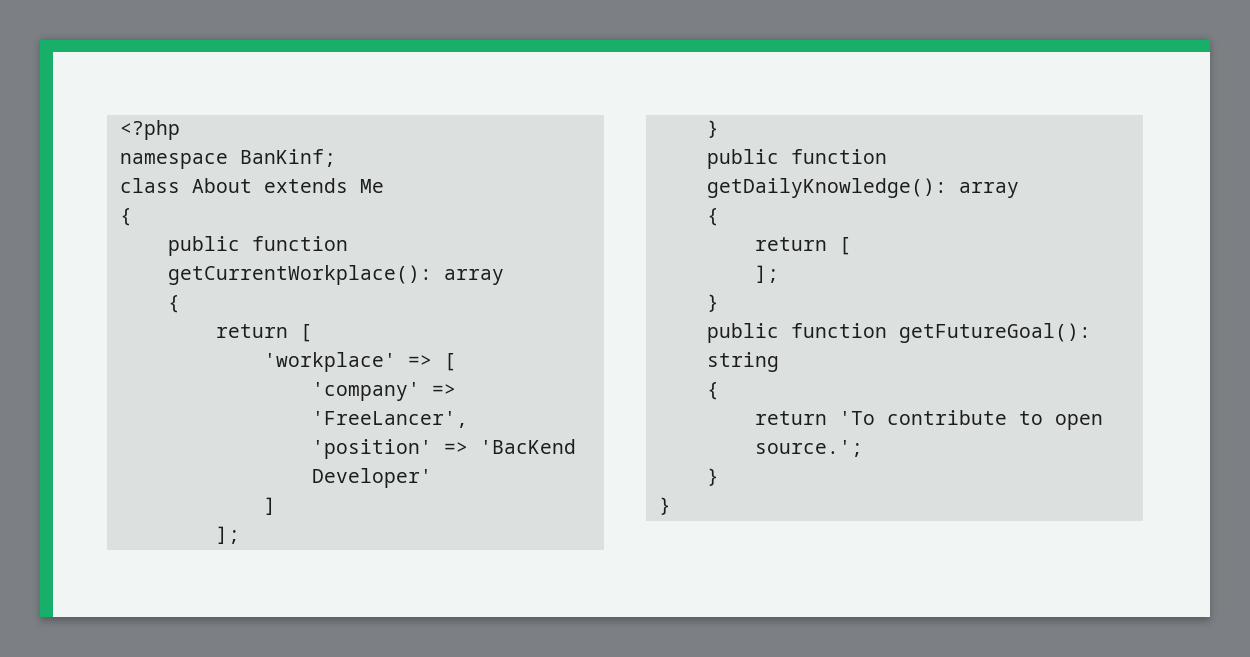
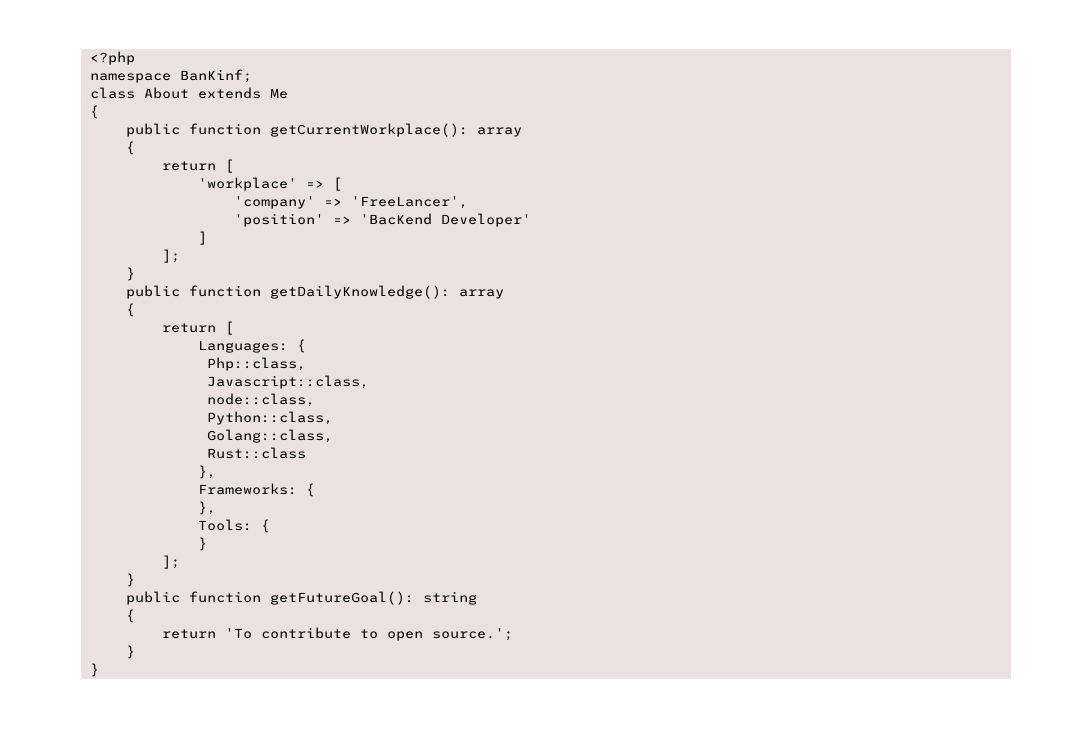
+ Languages: {
+ Php::class,
+ Javascript::class,
+ node::class,
+ Python::class,
+ Golang::class,
+ Rust::class
+ },
+ Frameworks: {
+ },
+ Tools: {
+ }

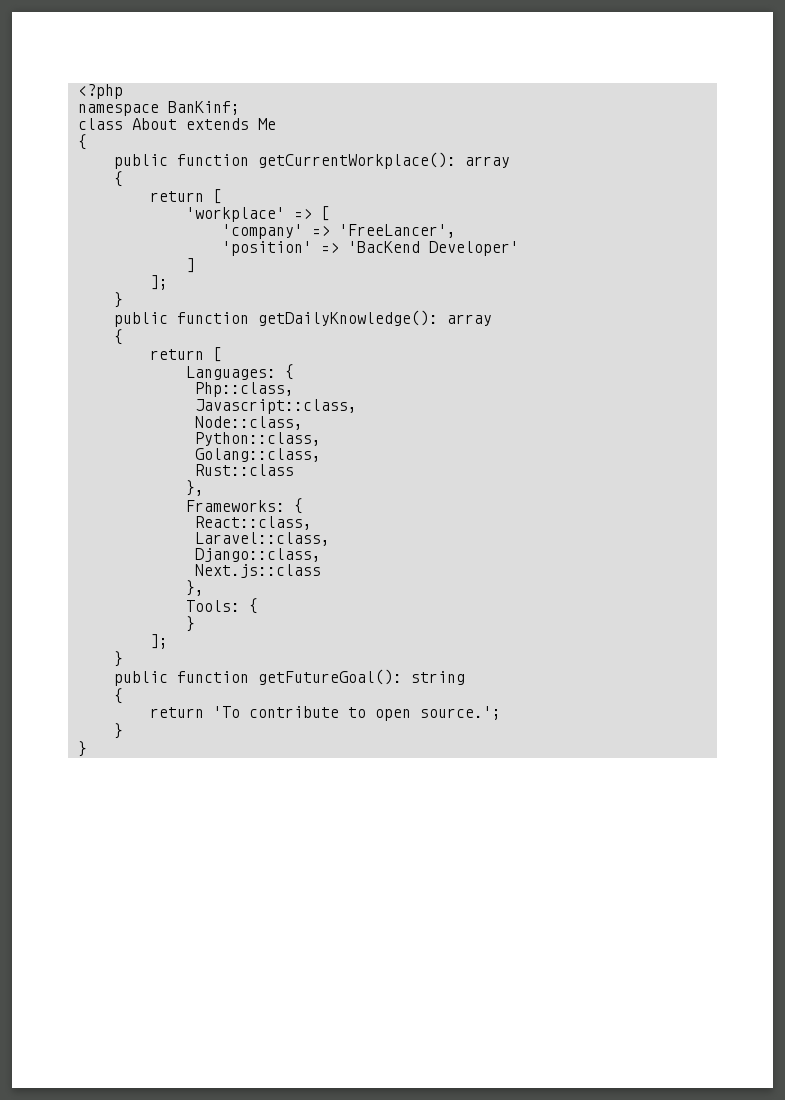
- node::class,
+ Node::class,
+ React::class,
+ Laravel::class,
+ Django::class,
+ Next.js::class

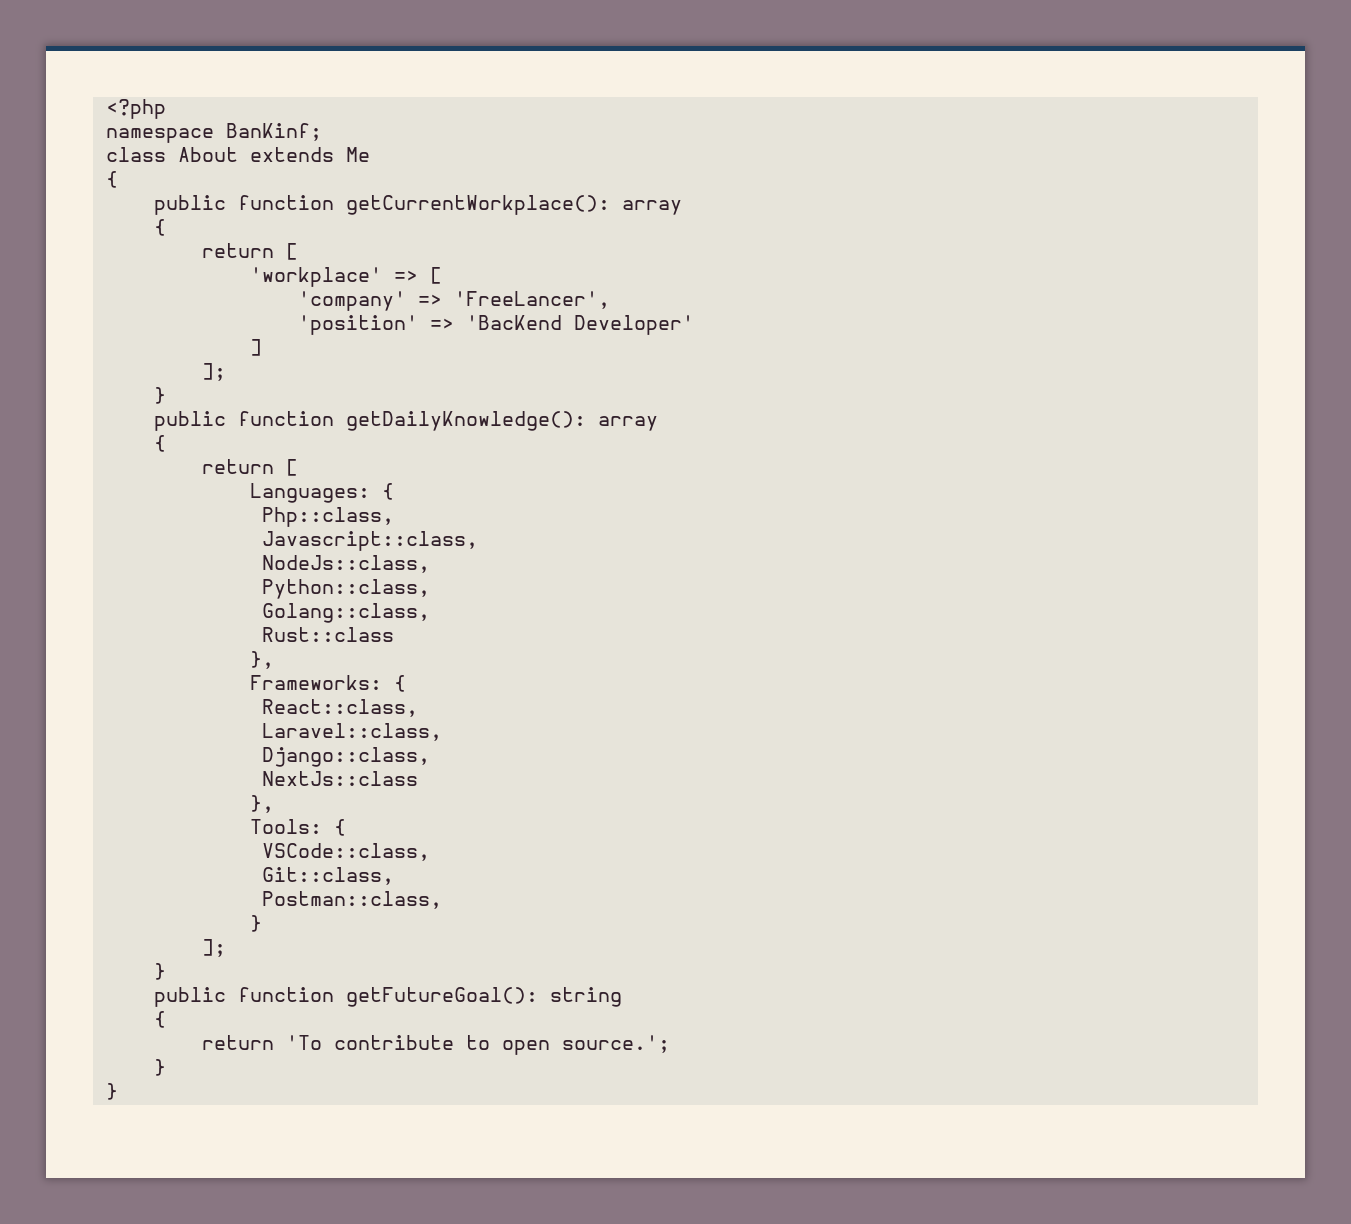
- Node::class,
+ NodeJs::class,
- Next.js::class
+ NextJs::class
+ VSCode::class,
+ Git::class,
+ Postman::class,

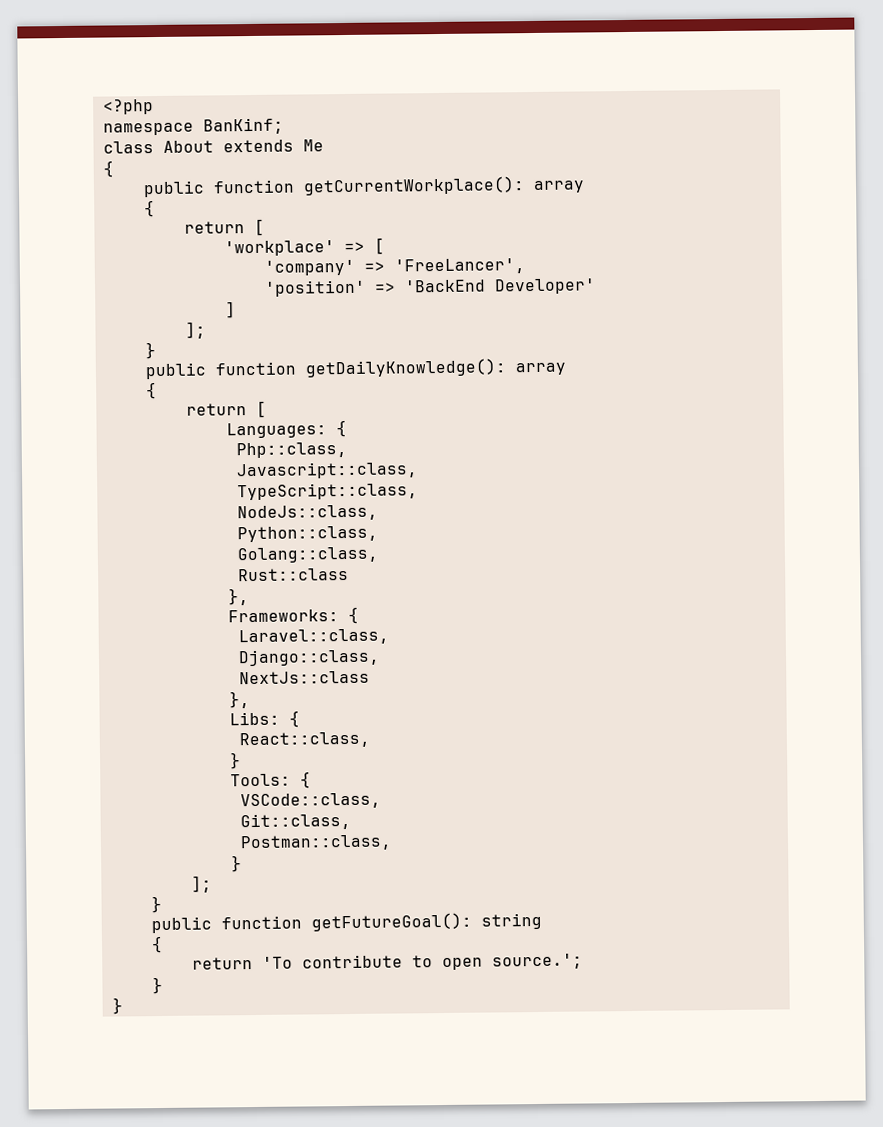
- 'position' => 'BacKend Developer'
+ 'position' => 'BackEnd Developer'
+ TypeScript::class,
- React::class,
+ Libs: {
+ React::class,
+ }

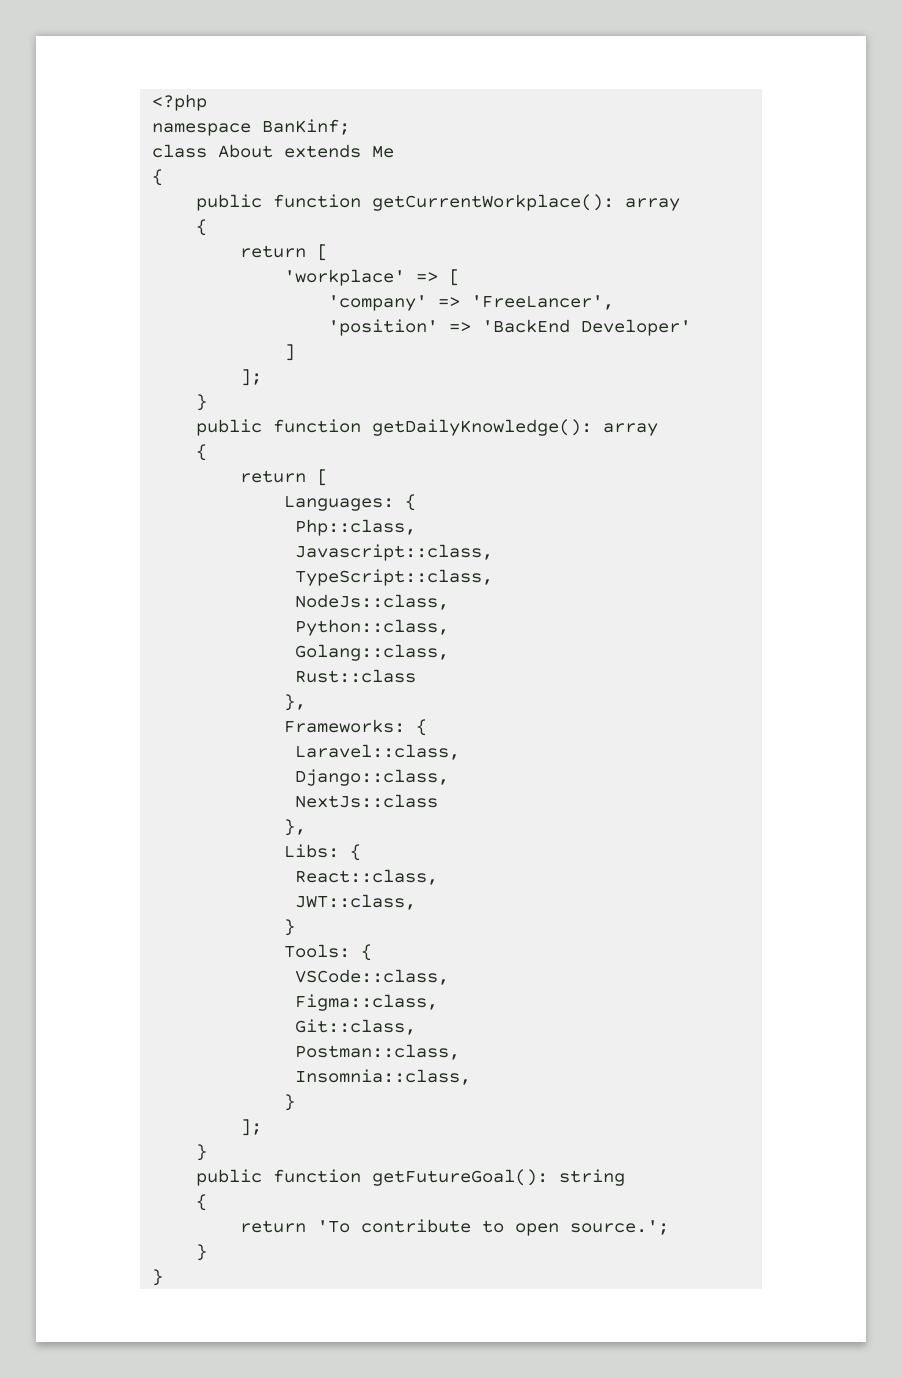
+ JWT::class,
+ Figma::class,
+ Insomnia::class,

